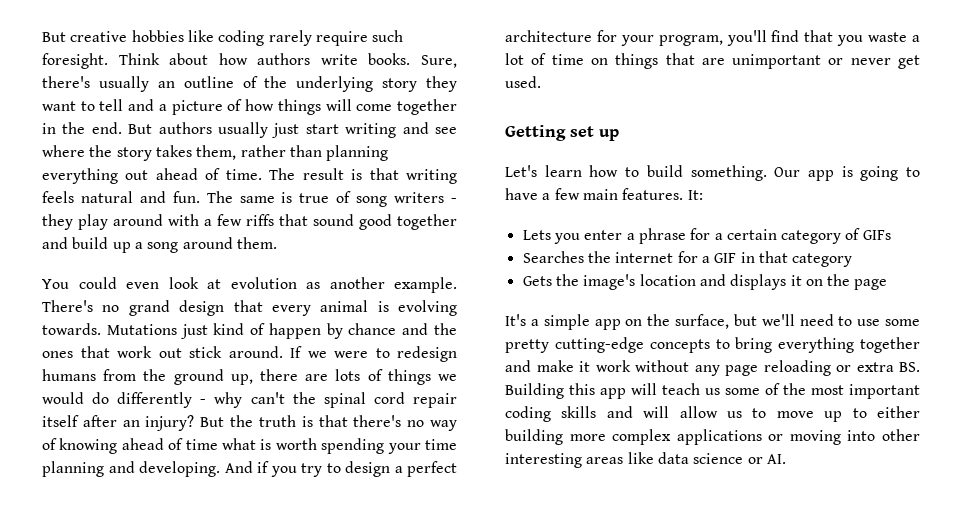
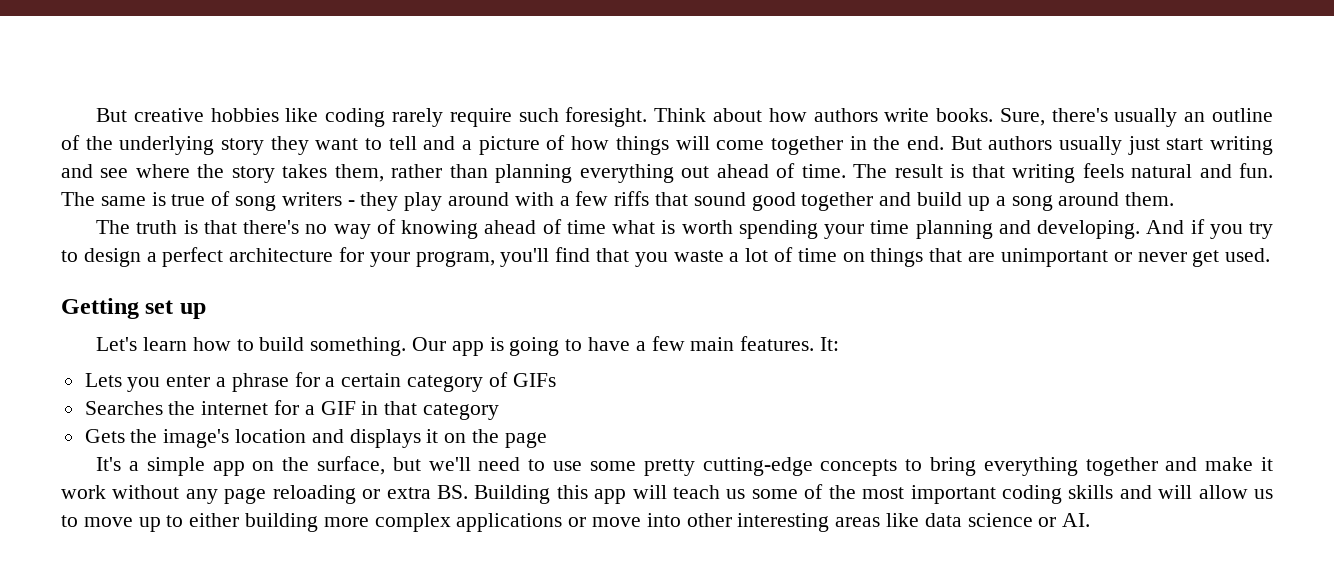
- You could even look at evolution as another example. There's no grand design that every animal is evolving towards. Mutations just kind of happen by chance and the ones that work out stick around. If we were to redesign humans from the ground up, there are lots of things we would do differently - why can't the spinal cord repair itself after an injury? But the truth is that there's no way of knowing ahead of time what is worth spending your time planning and developing.
+ The truth is that there's no way of knowing ahead of time what is worth spending your time planning and developing.
- It's a simple app on the surface, but we'll need to use some pretty cutting-edge concepts to bring everything together and make it work without any page reloading or extra BS. Building this app will teach us some of the most important coding skills and will allow us to move up to either building more complex applications or moving into other interesting areas like data science or AI.
+ It's a simple app on the surface, but we'll need to use some pretty cutting-edge concepts to bring everything together and make it work without any page reloading or extra BS. Building this app will teach us some of the most important coding skills and will allow us to move up to either building more complex applications or move into other interesting areas like data science or AI.

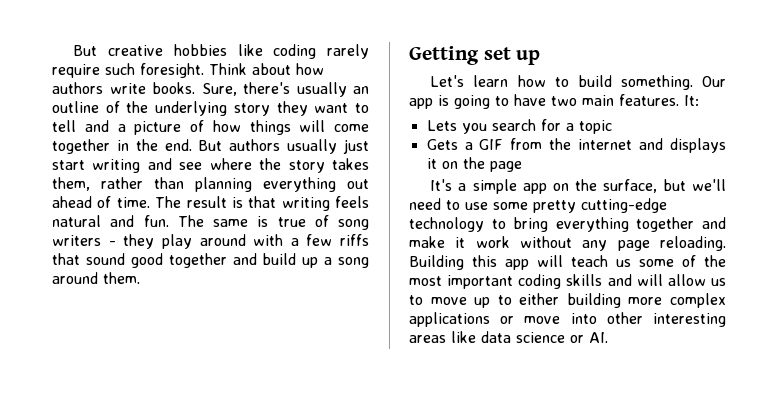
- The truth is that there's no way of knowing ahead of time what is worth spending your time planning and developing. And if you try to design a perfect architecture for your program, you'll find that you waste a lot of time on things that are unimportant or never get used.
- Our app is going to have a few main features.
+ Our app is going to have two main features.
- Lets you enter a phrase for a certain category of GIFs
- Searches the internet for a GIF in that category
- Gets the image's location and displays it on the page
+ Lets you search for a topic
+ Gets a GIF from the internet and displays it on the page
- It's a simple app on the surface, but we'll need to use some pretty cutting-edge concepts to bring everything together and make it work without any page reloading or extra BS. Building this app will teach us some of the most important coding skills and will allow us to move up to either building more complex applications or move into other interesting areas like data science or AI.
+ It's a simple app on the surface, but we'll need to use some pretty cutting-edge technology to bring everything together and make it work without any page reloading. Building this app will teach us some of the most important coding skills and will allow us to move up to either building more complex applications or move into other interesting areas like data science or AI.

